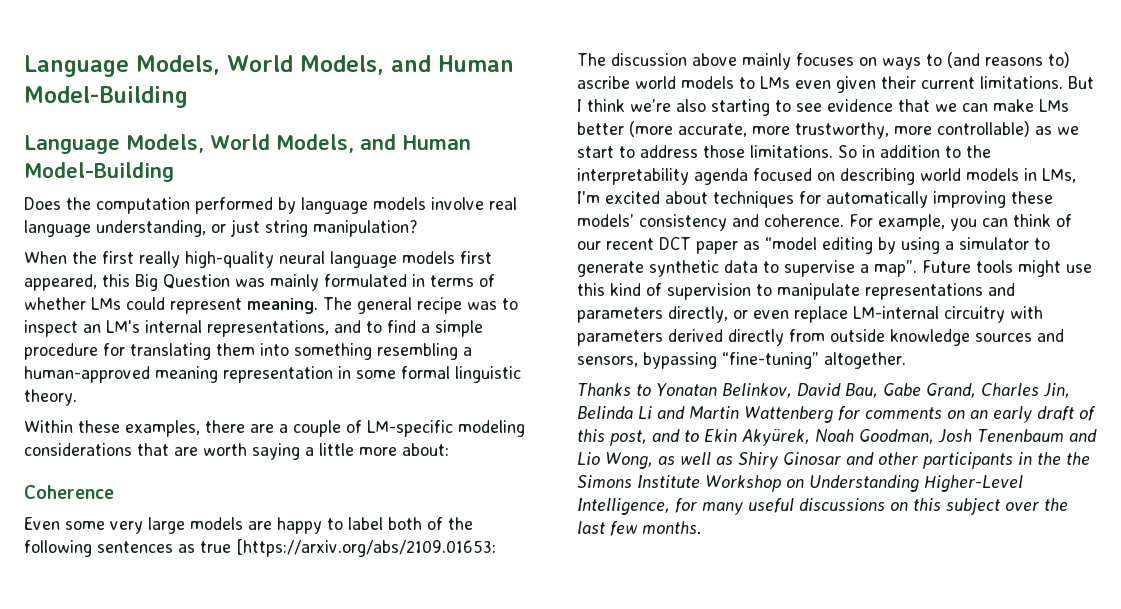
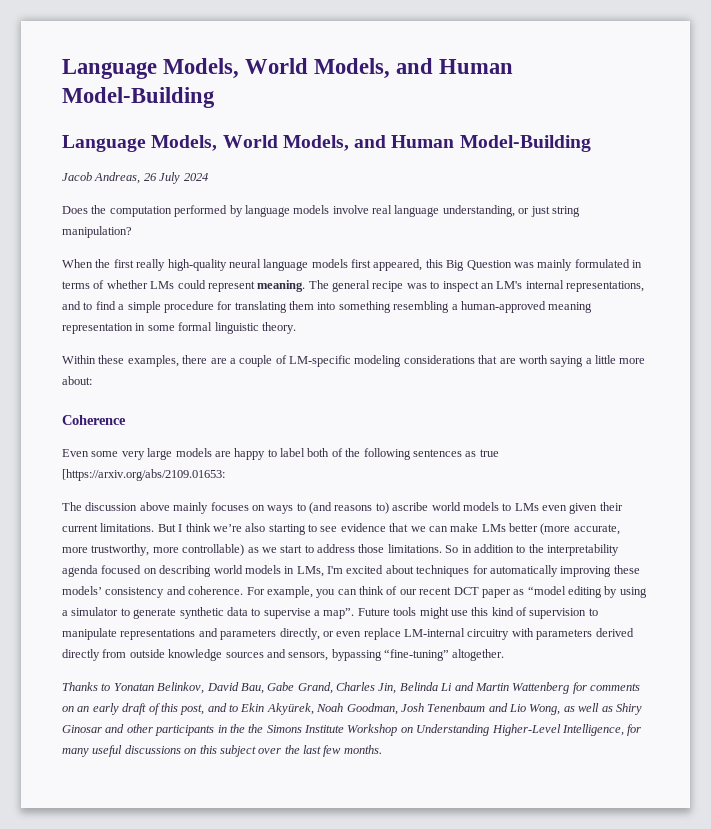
+ Jacob Andreas, 26 July 2024

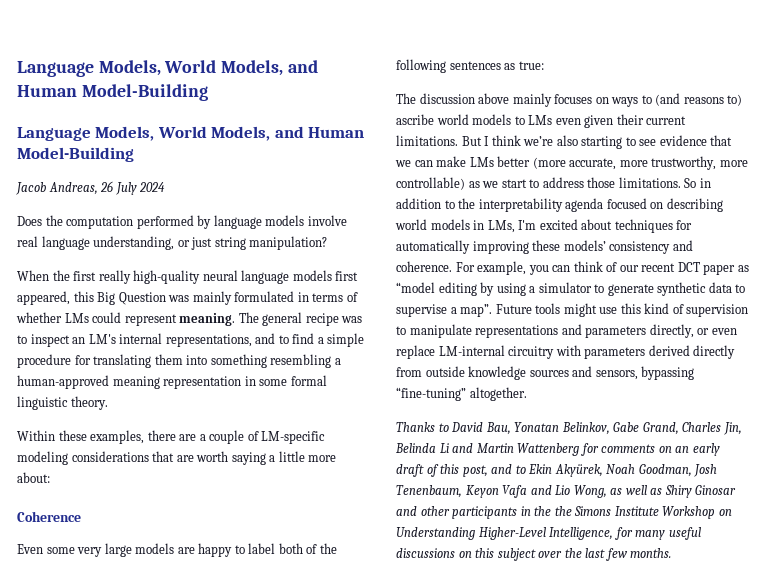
- Even some very large models are happy to label both of the following sentences as true [https://arxiv.org/abs/2109.01653:
+ Even some very large models are happy to label both of the following sentences as true:
- Thanks to Yonatan Belinkov, David Bau, Gabe Grand, Charles Jin, Belinda Li and Martin Wattenberg for comments on an early draft of this post, and to Ekin Akyürek, Noah Goodman, Josh Tenenbaum and Lio Wong, as well as Shiry Ginosar and other participants in the the Simons Institute Workshop on Understanding Higher-Level Intelligence, for many useful discussions on this subject over the last few months.
+ Thanks to David Bau, Yonatan Belinkov, Gabe Grand, Charles Jin, Belinda Li and Martin Wattenberg for comments on an early draft of this post, and to Ekin Akyürek, Noah Goodman, Josh Tenenbaum, Keyon Vafa and Lio Wong, as well as Shiry Ginosar and other participants in the the Simons Institute Workshop on Understanding Higher-Level Intelligence, for many useful discussions on this subject over the last few months.

